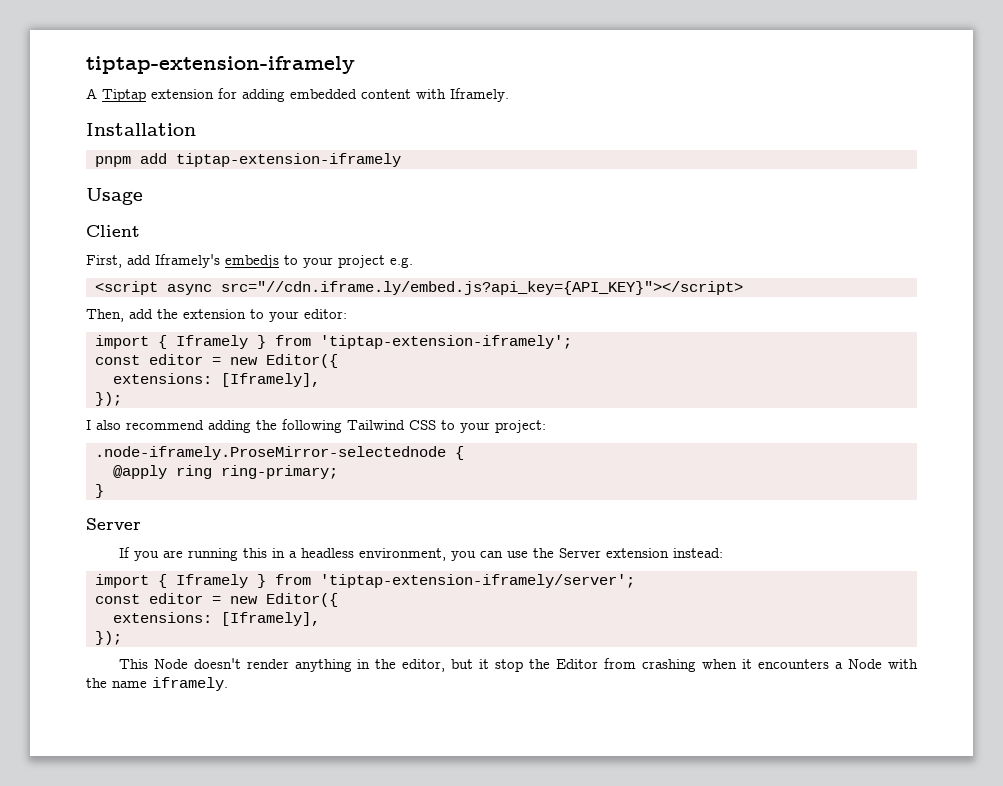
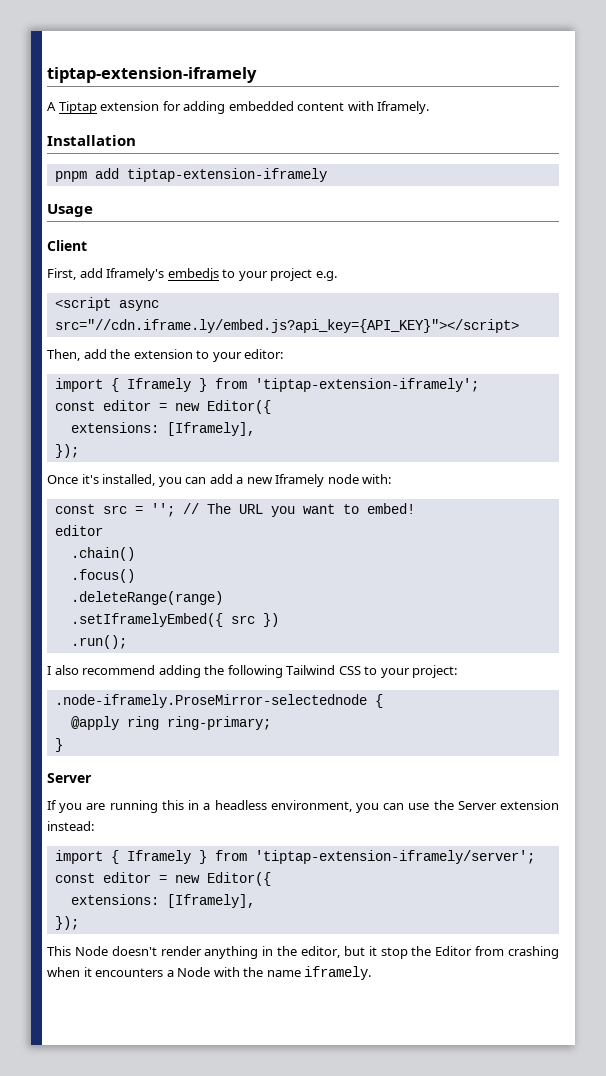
+ Once it's installed, you can add a new Iframely node with:
+ const src = ''; // The URL you want to embed!
+ editor
+ .chain()
+ .focus()
+ .deleteRange(range)
+ .setIframelyEmbed({ src })
+ .run();

